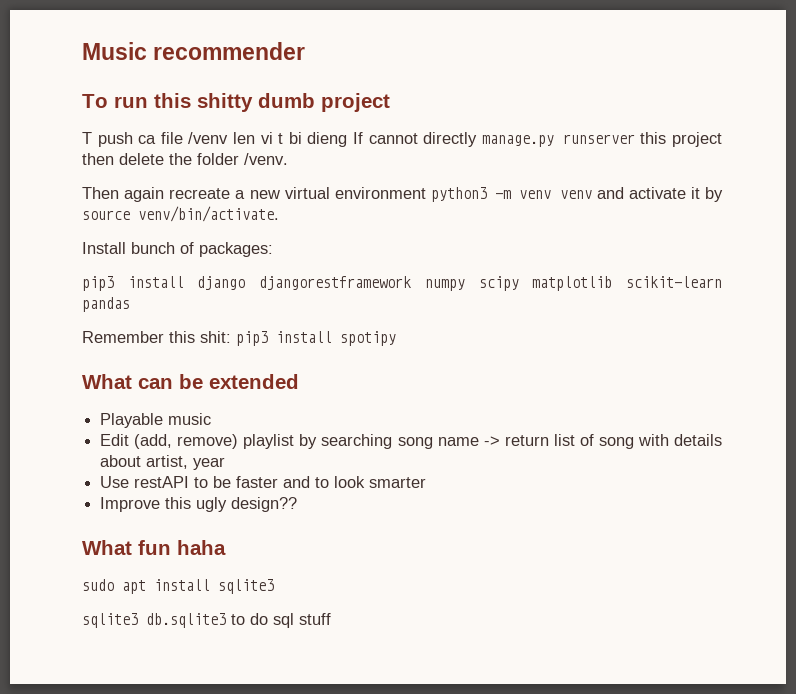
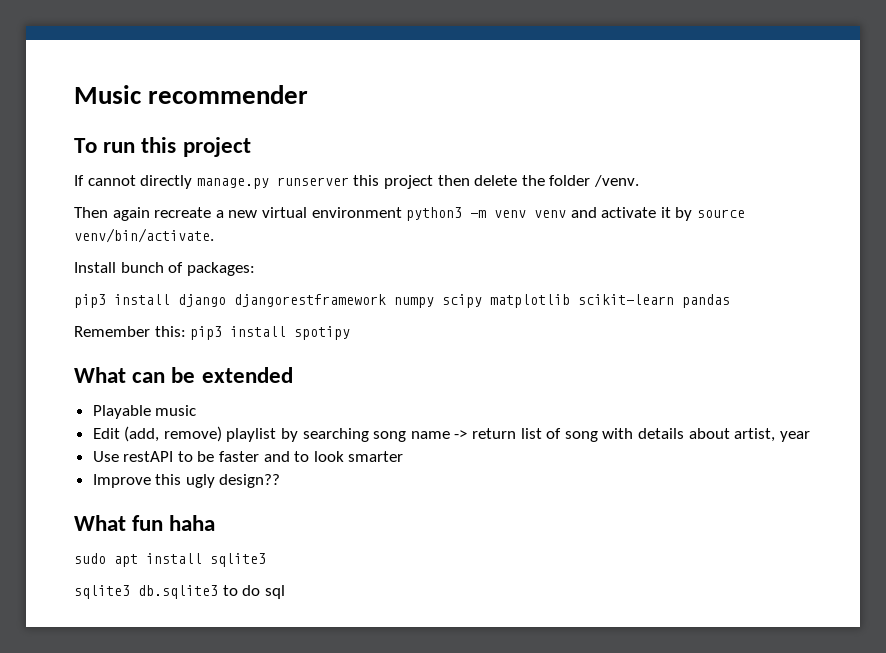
- To run this shitty dumb project
+ To run this project
- T push ca file /venv len vi t bi dieng If cannot directly manage.py runserver this project then delete the folder /venv.
+ If cannot directly manage.py runserver this project then delete the folder /venv.
- Remember this shit: pip3 install spotipy
+ Remember this: pip3 install spotipy
- sqlite3 db.sqlite3 to do sql stuff
+ sqlite3 db.sqlite3 to do sql

